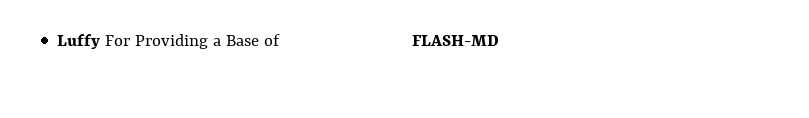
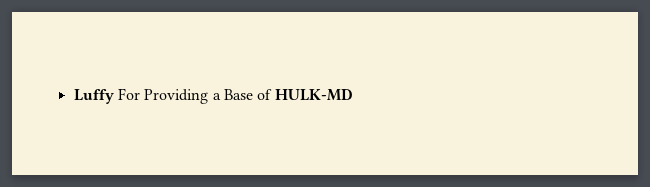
- Luffy For Providing a Base of FLASH-MD
+ Luffy For Providing a Base of HULK-MD

